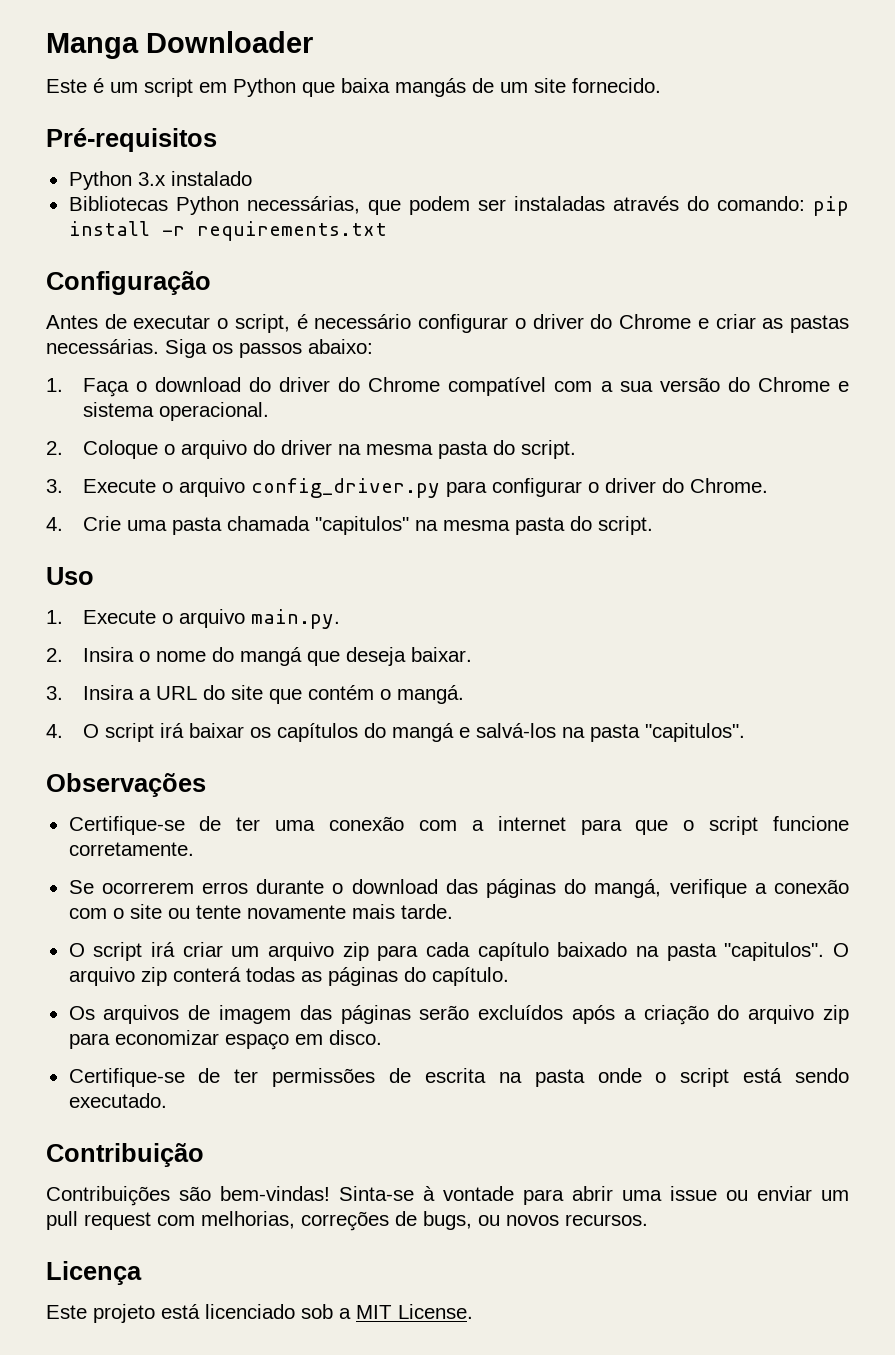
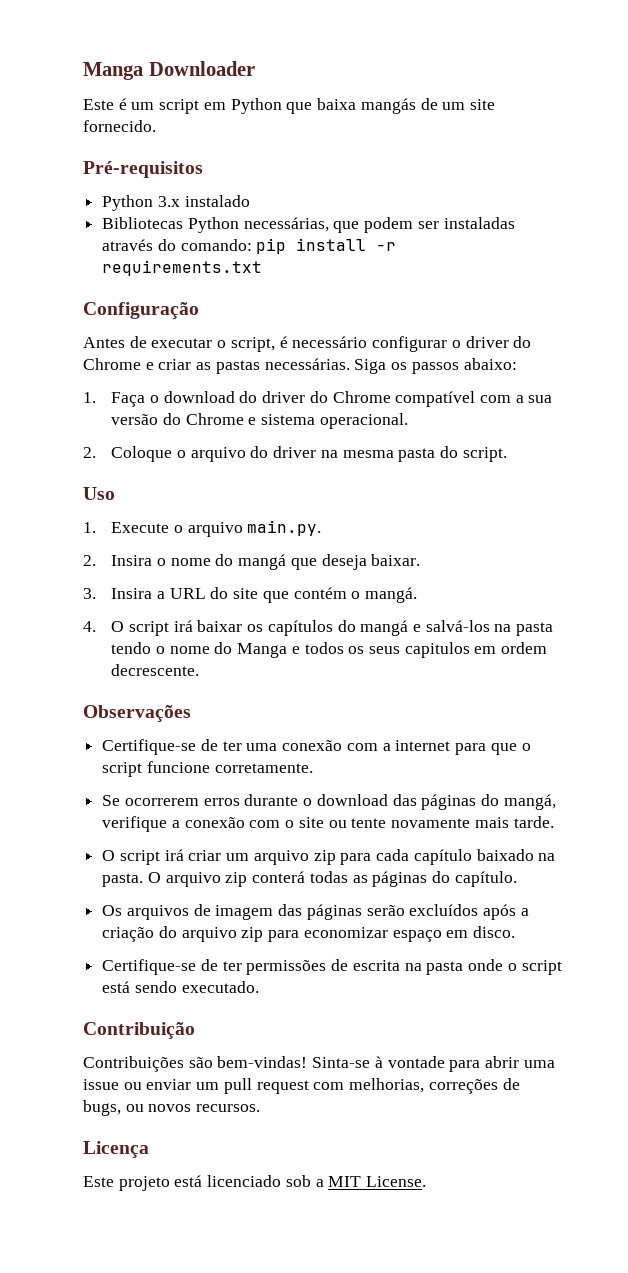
- 3. Execute o arquivo config_driver.py para configurar o driver do Chrome.
- 4. Crie uma pasta chamada "capitulos" na mesma pasta do script.
- 4. O script irá baixar os capítulos do mangá e salvá-los na pasta "capitulos".
+ 4. O script irá baixar os capítulos do mangá e salvá-los na pasta tendo o nome do Manga e todos os seus capitulos em ordem decrescente.
- O script irá criar um arquivo zip para cada capítulo baixado na pasta "capitulos".
+ O script irá criar um arquivo zip para cada capítulo baixado na pasta.

